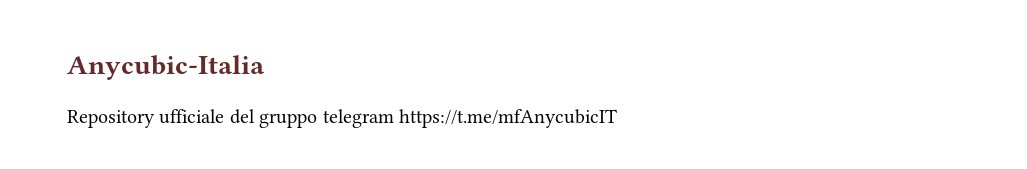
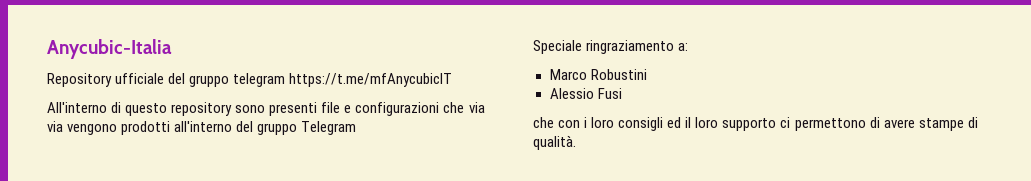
+ All'interno di questo repository sono presenti file e configurazioni che via via vengono prodotti all'interno del gruppo Telegram
+ Speciale ringraziamento a:
+ Marco Robustini
+ Alessio Fusi
+ che con i loro consigli ed il loro supporto ci permettono di avere stampe di qualità.

